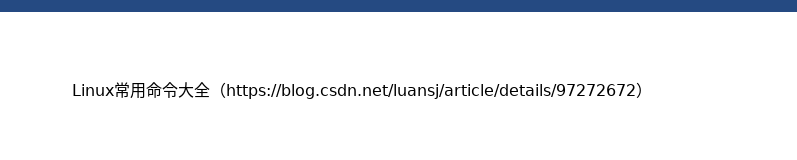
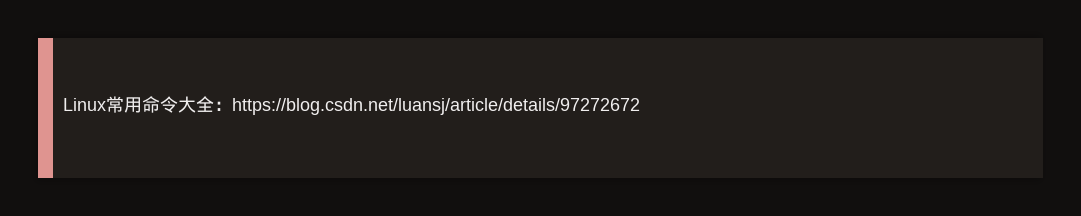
- Linux常用命令大全（https://blog.csdn.net/luansj/article/details/97272672）
+ Linux常用命令大全：https://blog.csdn.net/luansj/article/details/97272672

